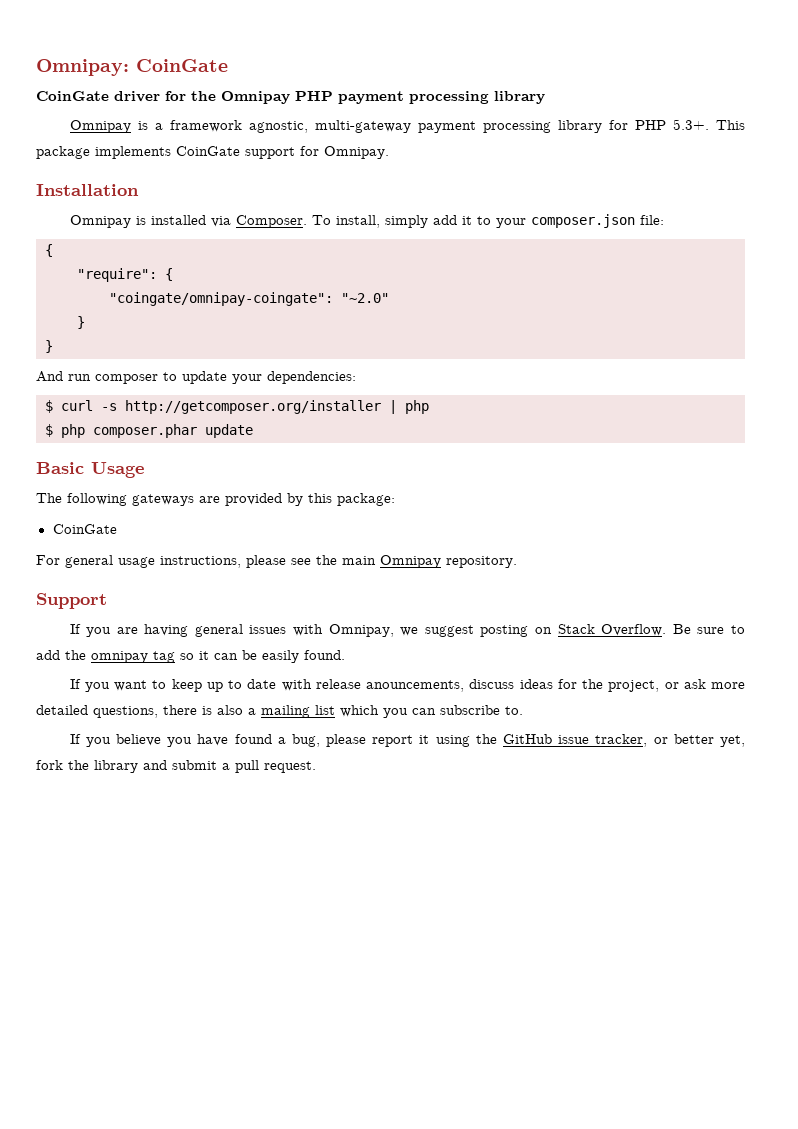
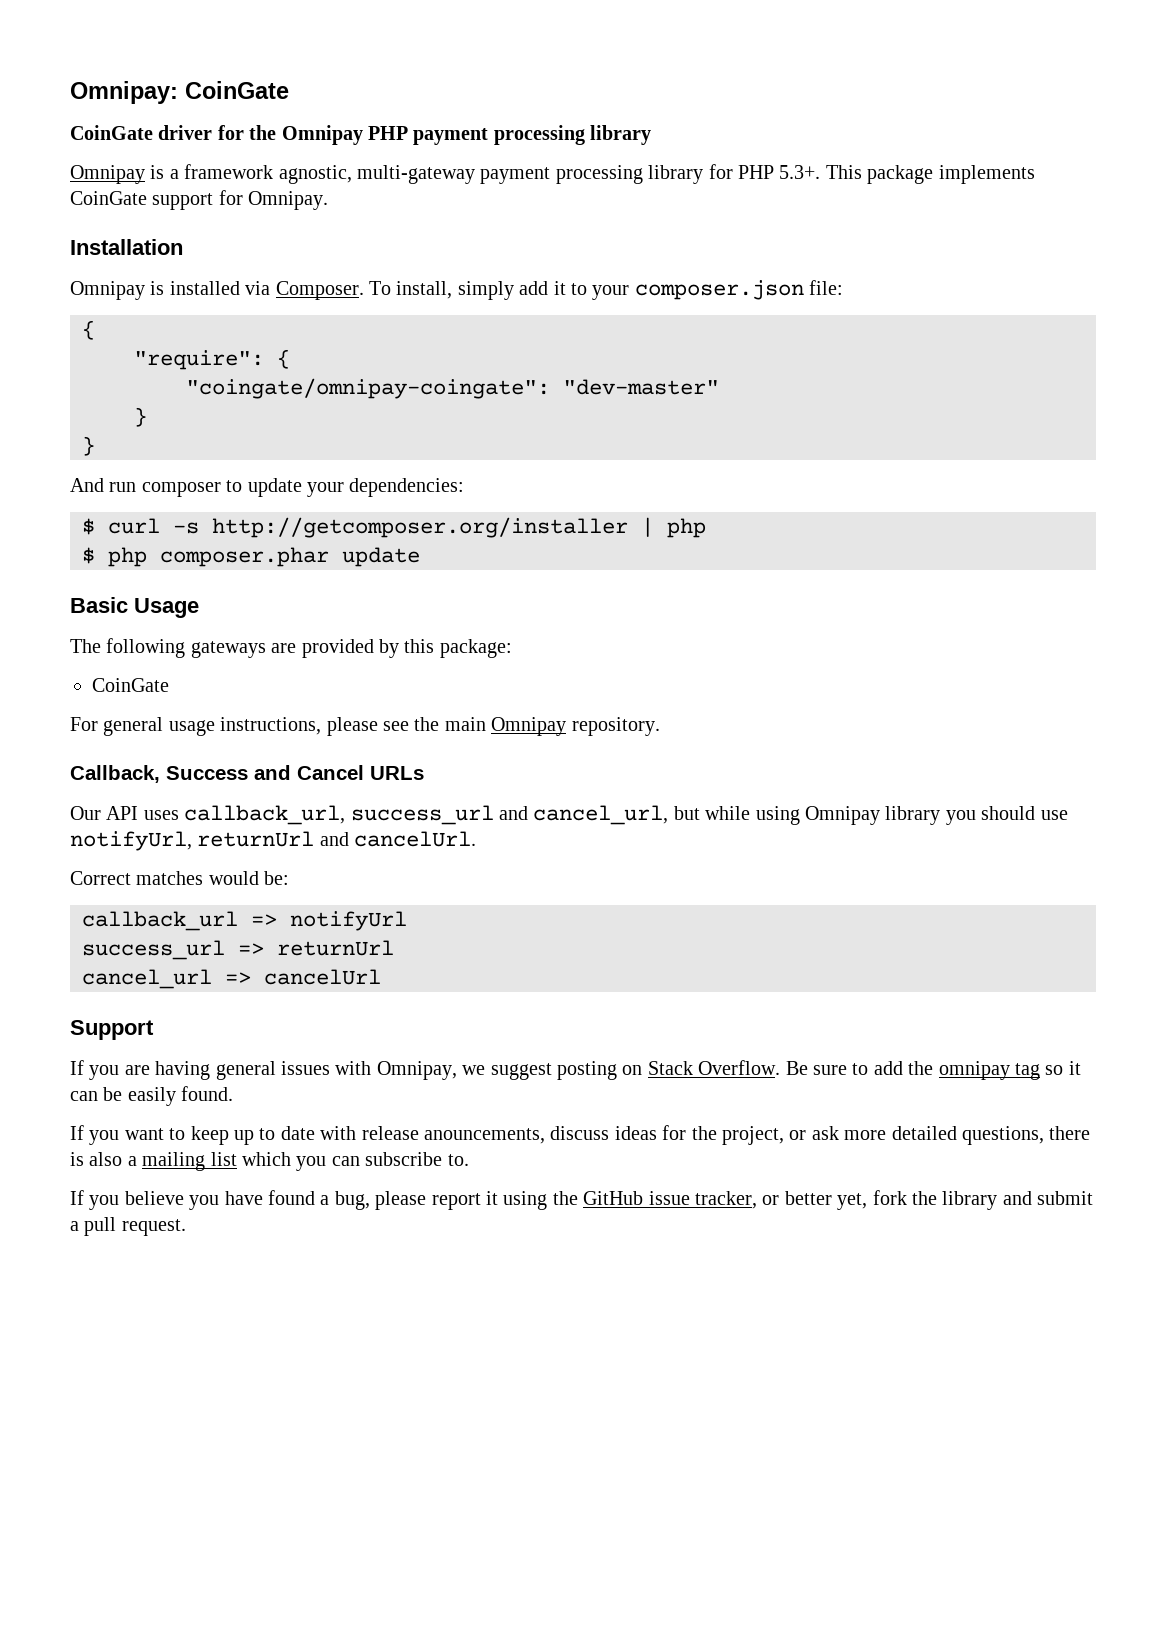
- "coingate/omnipay-coingate": "~2.0"
+ "coingate/omnipay-coingate": "dev-master"
+ Callback, Success and Cancel URLs
+ Our API uses callback_url, success_url and cancel_url, but while using Omnipay library you should use notifyUrl, returnUrl and cancelUrl.
+ Correct matches would be:
+ callback_url => notifyUrl
+ success_url => returnUrl
+ cancel_url => cancelUrl

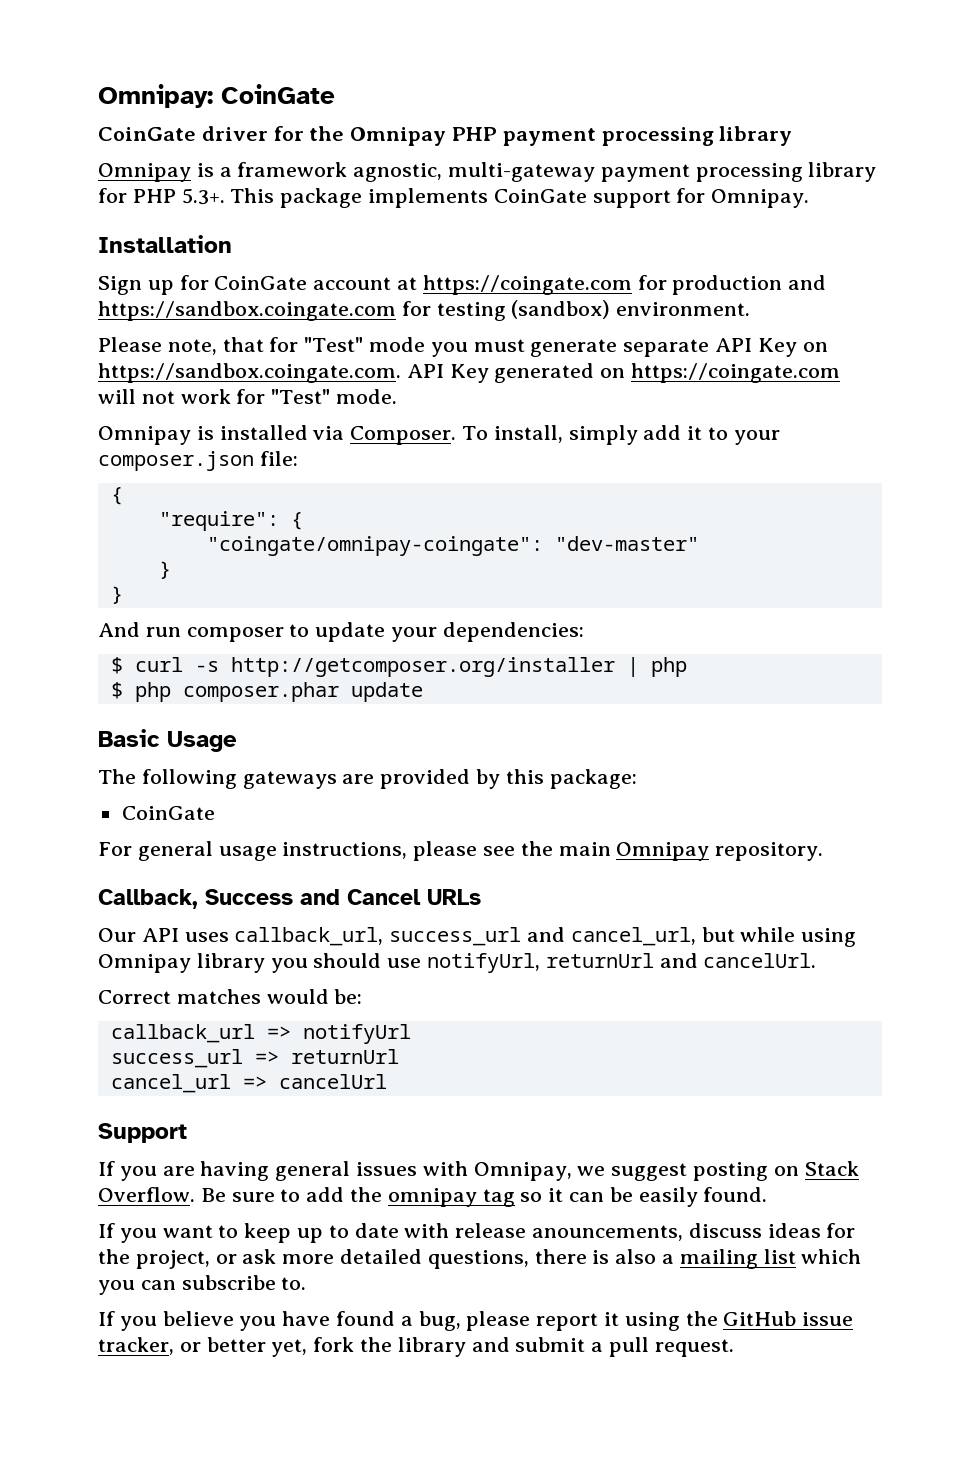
+ Sign up for CoinGate account at https://coingate.com for production and https://sandbox.coingate.com for testing (sandbox) environment.
+ Please note, that for "Test" mode you must generate separate API Key on https://sandbox.coingate.com. API Key generated on https://coingate.com will not work for "Test" mode.

